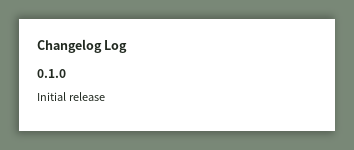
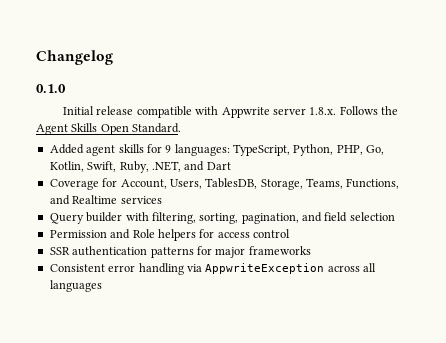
- Changelog Log
+ Changelog
- Initial release
+ Initial release compatible with Appwrite server 1.8.x. Follows the Agent Skills Open Standard.
+ Added agent skills for 9 languages: TypeScript, Python, PHP, Go, Kotlin, Swift, Ruby, .NET, and Dart
+ Coverage for Account, Users, TablesDB, Storage, Teams, Functions, and Realtime services
+ Query builder with filtering, sorting, pagination, and field selection
+ Permission and Role helpers for access control
+ SSR authentication patterns for major frameworks
+ Consistent error handling via AppwriteException across all languages

